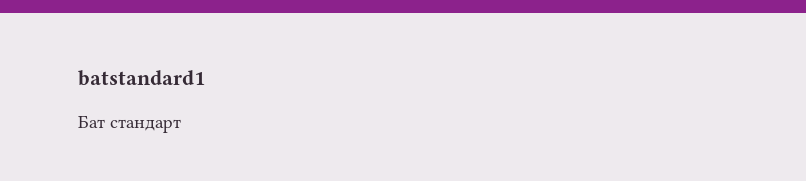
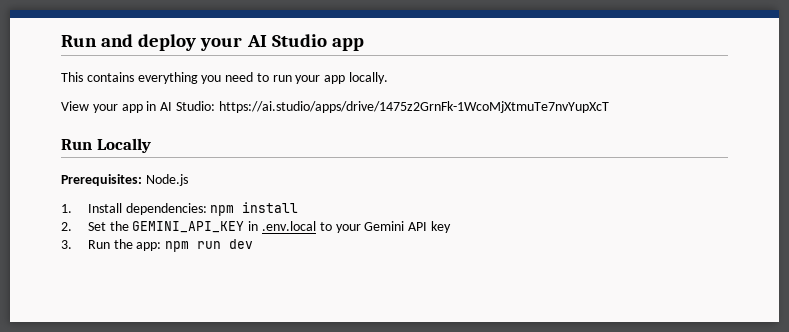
- batstandard1
- Бат стандарт
+ Run and deploy your AI Studio app
+ This contains everything you need to run your app locally.
+ View your app in AI Studio: https://ai.studio/apps/drive/1475z2GrnFk-1WcoMjXtmuTe7nvYupXcT
+ Run Locally
+ Prerequisites: Node.js
+ 1. Install dependencies: npm install
+ 2. Set the GEMINI_API_KEY in .env.local to your Gemini API key
+ 3. Run the app: npm run dev

